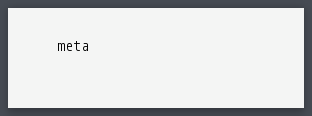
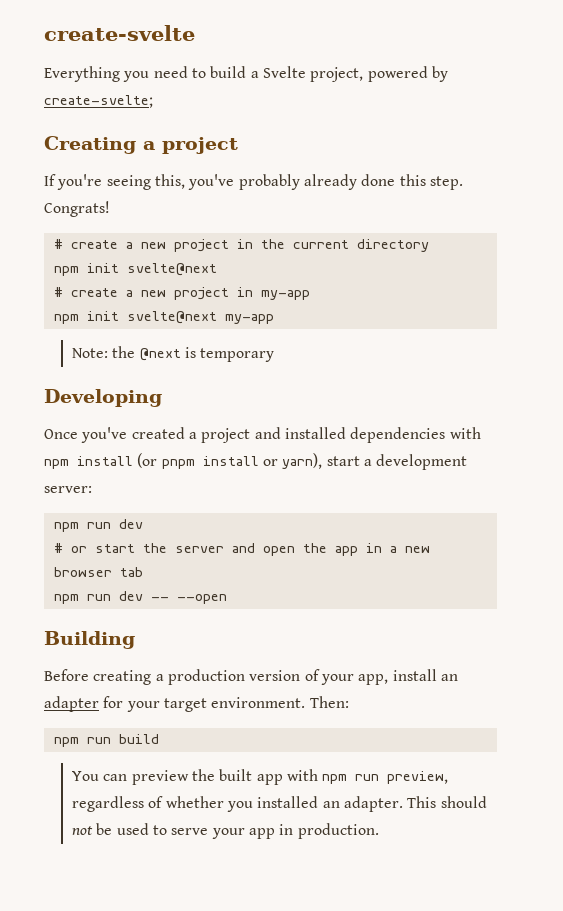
- meta
+ create-svelte
+ Everything you need to build a Svelte project, powered by create-svelte;
+ Creating a project
+ If you're seeing this, you've probably already done this step. Congrats!
+ # create a new project in the current directory
+ npm init svelte@next
+ # create a new project in my-app
+ npm init svelte@next my-app
+ Note: the @next is temporary
+ Developing
+ Once you've created a project and installed dependencies with npm install (or pnpm install or yarn), start a development server:
+ npm run dev
+ # or start the server and open the app in a new browser tab
+ npm run dev -- --open
+ Building
+ Before creating a production version of your app, install an adapter for your target environment. Then:
+ npm run build
+ You can preview the built app with npm run preview, regardless of whether you installed an adapter. This should not be used to serve your app in production.

